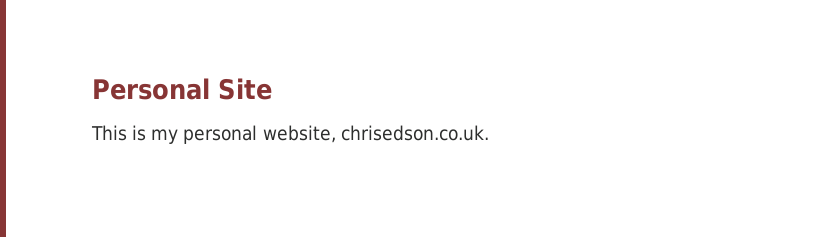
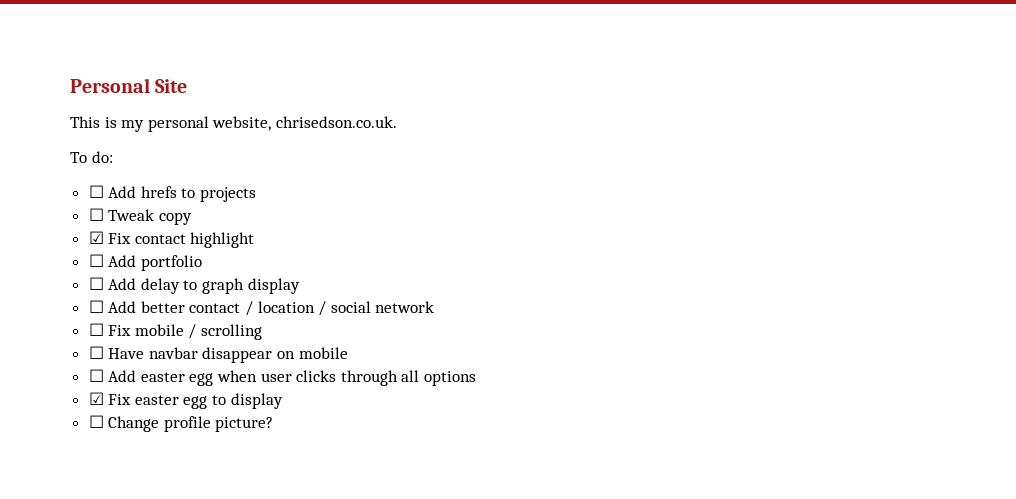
+ To do:
+ ☐ Add hrefs to projects
+ ☐ Tweak copy
+ ☑ Fix contact highlight
+ ☐ Add portfolio
+ ☐ Add delay to graph display
+ ☐ Add better contact / location / social network
+ ☐ Fix mobile / scrolling
+ ☐ Have navbar disappear on mobile
+ ☐ Add easter egg when user clicks through all options
+ ☑ Fix easter egg to display
+ ☐ Change profile picture?

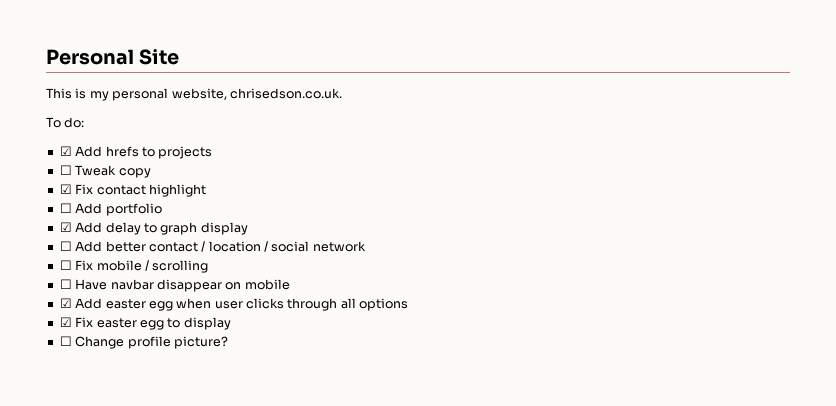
- ☐ Add hrefs to projects
+ ☑ Add hrefs to projects
- ☐ Add delay to graph display
+ ☑ Add delay to graph display
- ☐ Add easter egg when user clicks through all options
+ ☑ Add easter egg when user clicks through all options

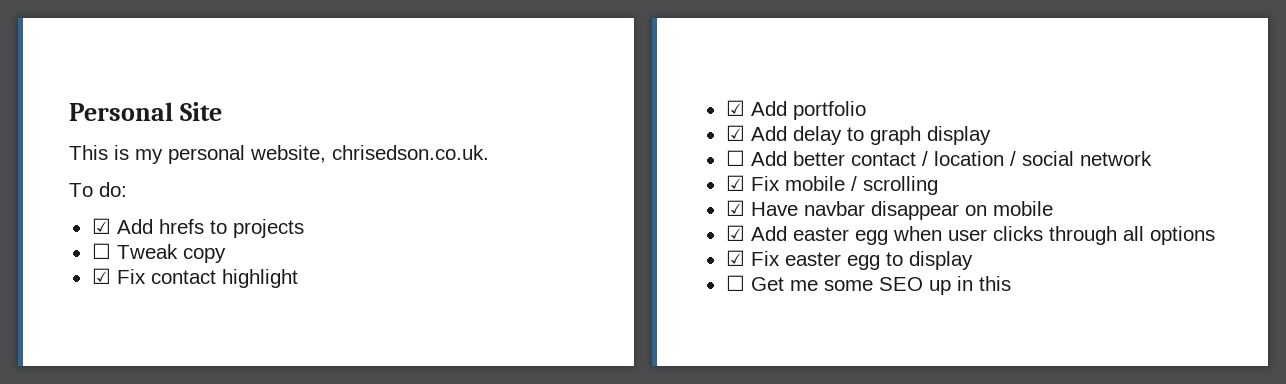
- ☐ Add portfolio
+ ☑ Add portfolio
- ☐ Fix mobile / scrolling
+ ☑ Fix mobile / scrolling
- ☐ Have navbar disappear on mobile
+ ☑ Have navbar disappear on mobile
- ☐ Change profile picture?
+ ☐ Get me some SEO up in this

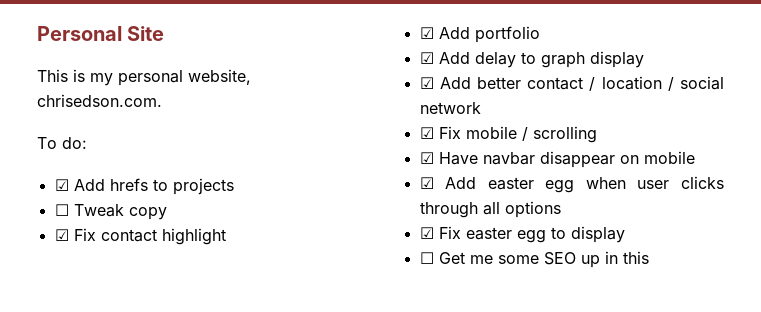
- This is my personal website, chrisedson.co.uk.
+ This is my personal website, chrisedson.com.
- ☐ Add better contact / location / social network
+ ☑ Add better contact / location / social network

